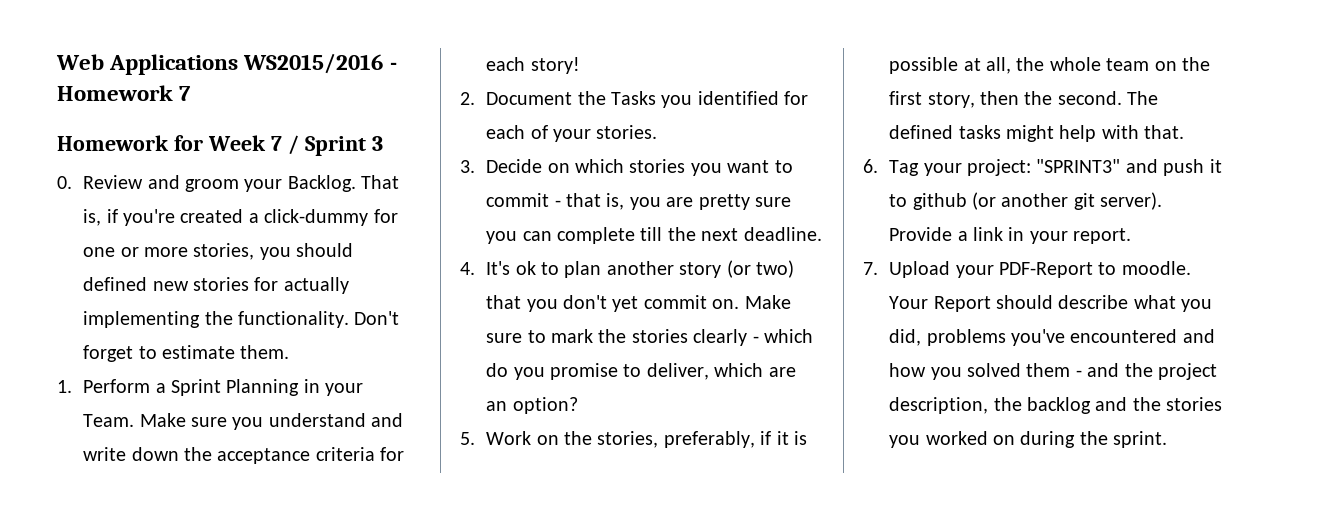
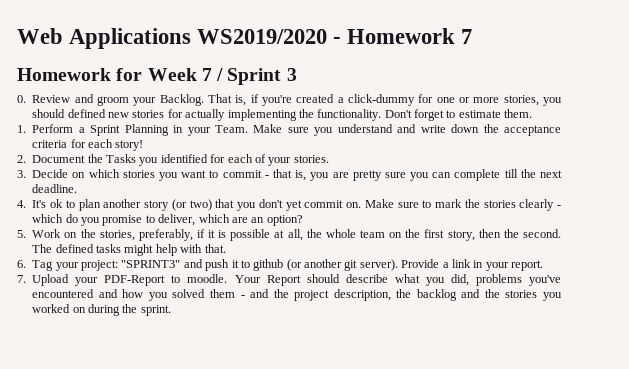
- Web Applications WS2015/2016 - Homework 7
+ Web Applications WS2019/2020 - Homework 7

